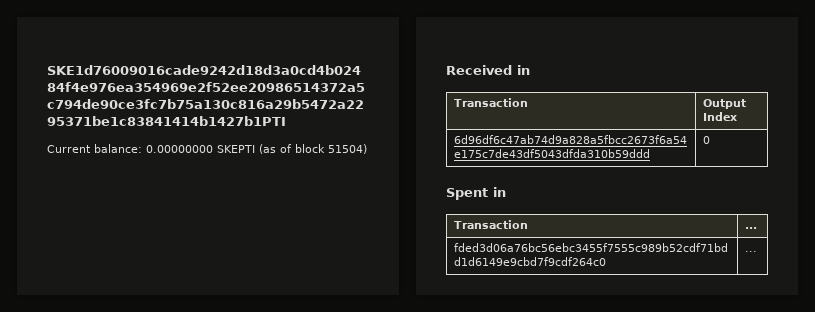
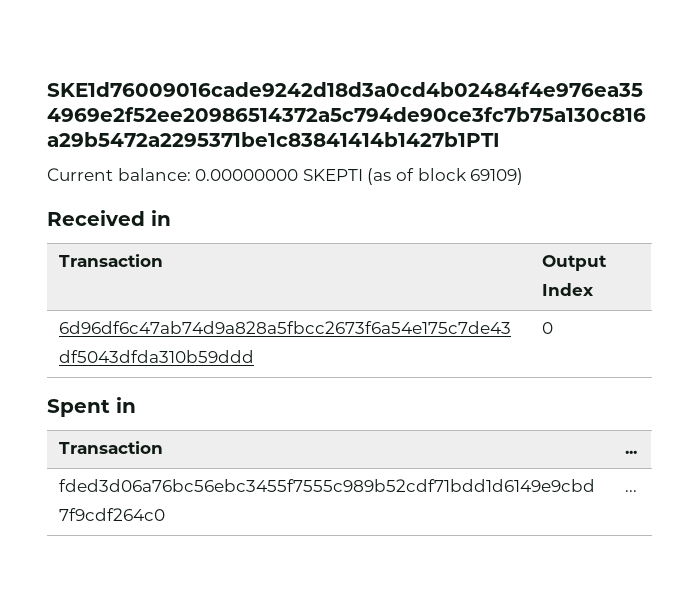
- Current balance: 0.00000000 SKEPTI (as of block 51504)
+ Current balance: 0.00000000 SKEPTI (as of block 69109)

